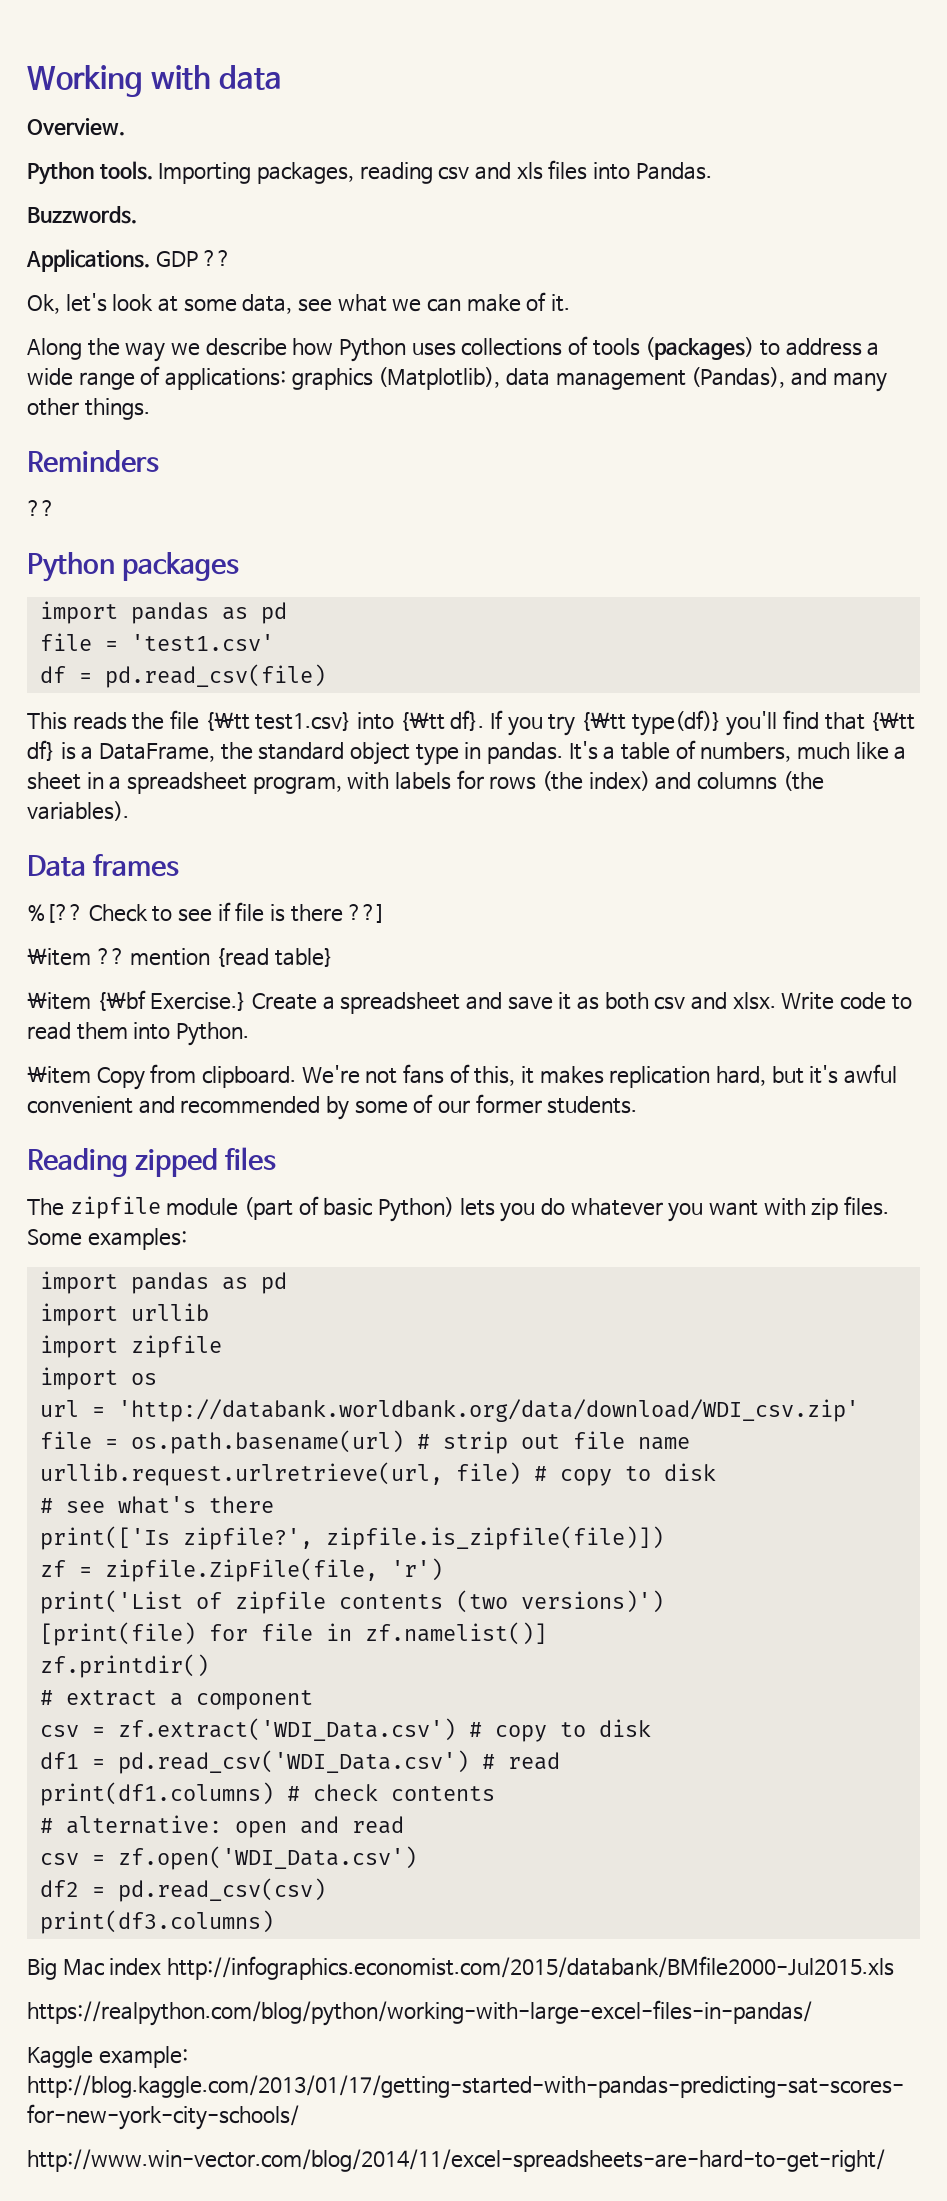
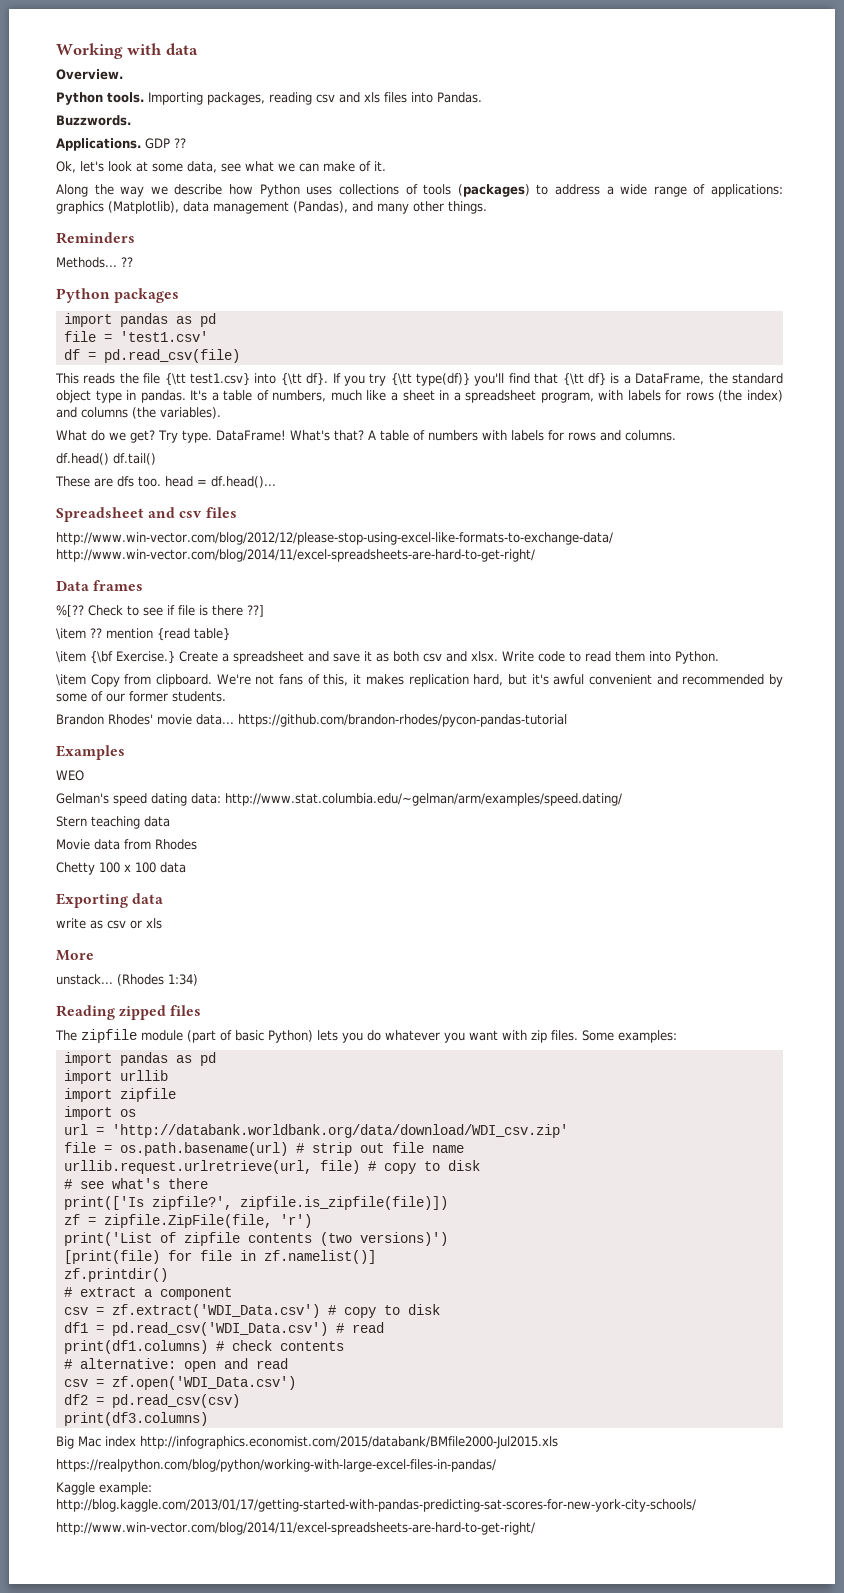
+ Methods...
+ What do we get? Try type. DataFrame! What's that? A table of numbers with labels for rows and columns.
+ df.head() df.tail()
+ These are dfs too. head = df.head()...
+ Spreadsheet and csv files
+ http://www.win-vector.com/blog/2012/12/please-stop-using-excel-like-formats-to-exchange-data/ http://www.win-vector.com/blog/2014/11/excel-spreadsheets-are-hard-to-get-right/
+ Brandon Rhodes' movie data... https://github.com/brandon-rhodes/pycon-pandas-tutorial
+ Examples
+ WEO
+ Gelman's speed dating data: http://www.stat.columbia.edu/~gelman/arm/examples/speed.dating/
+ Stern teaching data
+ Movie data from Rhodes
+ Chetty 100 x 100 data
+ Exporting data
+ write as csv or xls
+ More
+ unstack... (Rhodes 1:34)

